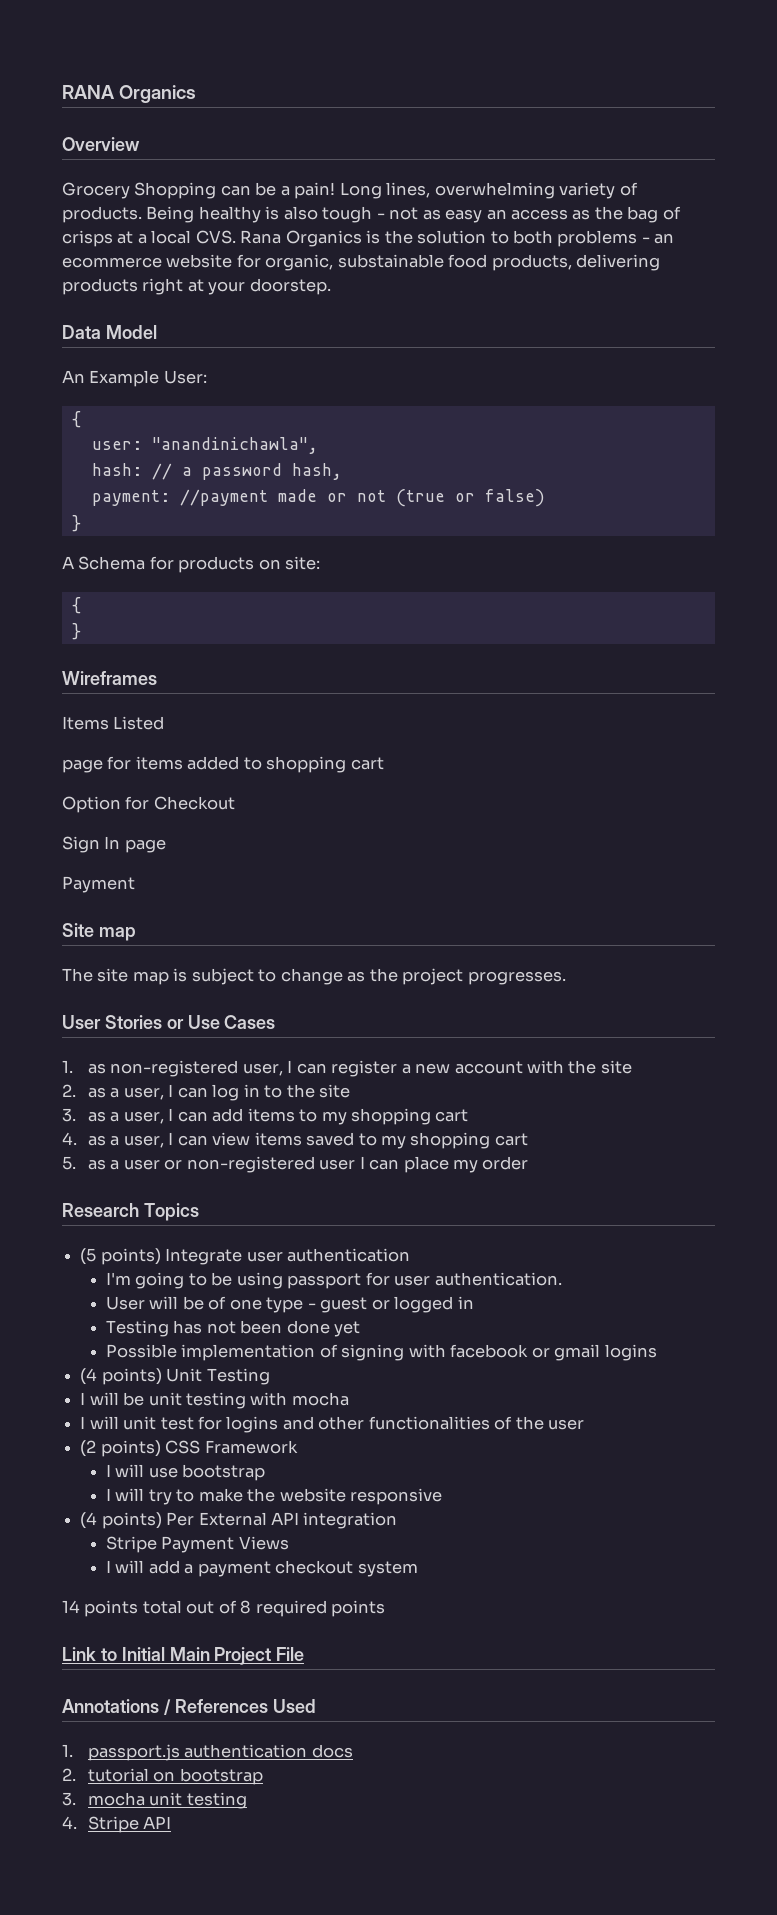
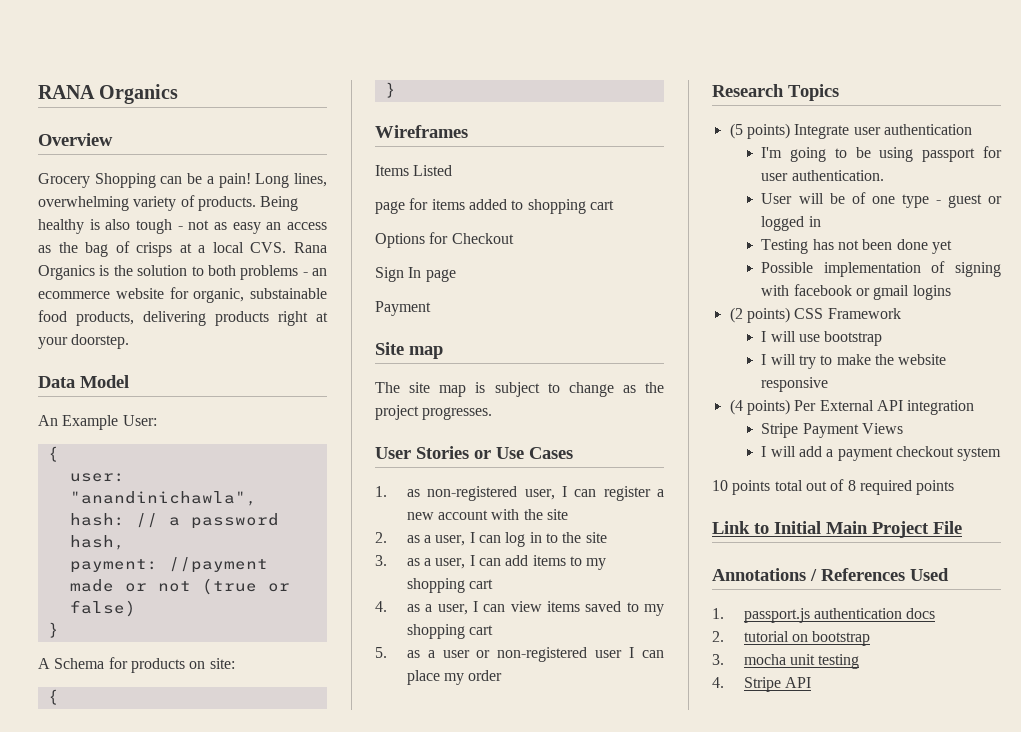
- Option for Checkout
+ Options for Checkout
- (4 points) Unit Testing
- I will be unit testing with mocha
- I will unit test for logins and other functionalities of the user
- 14 points total out of 8 required points
+ 10 points total out of 8 required points

